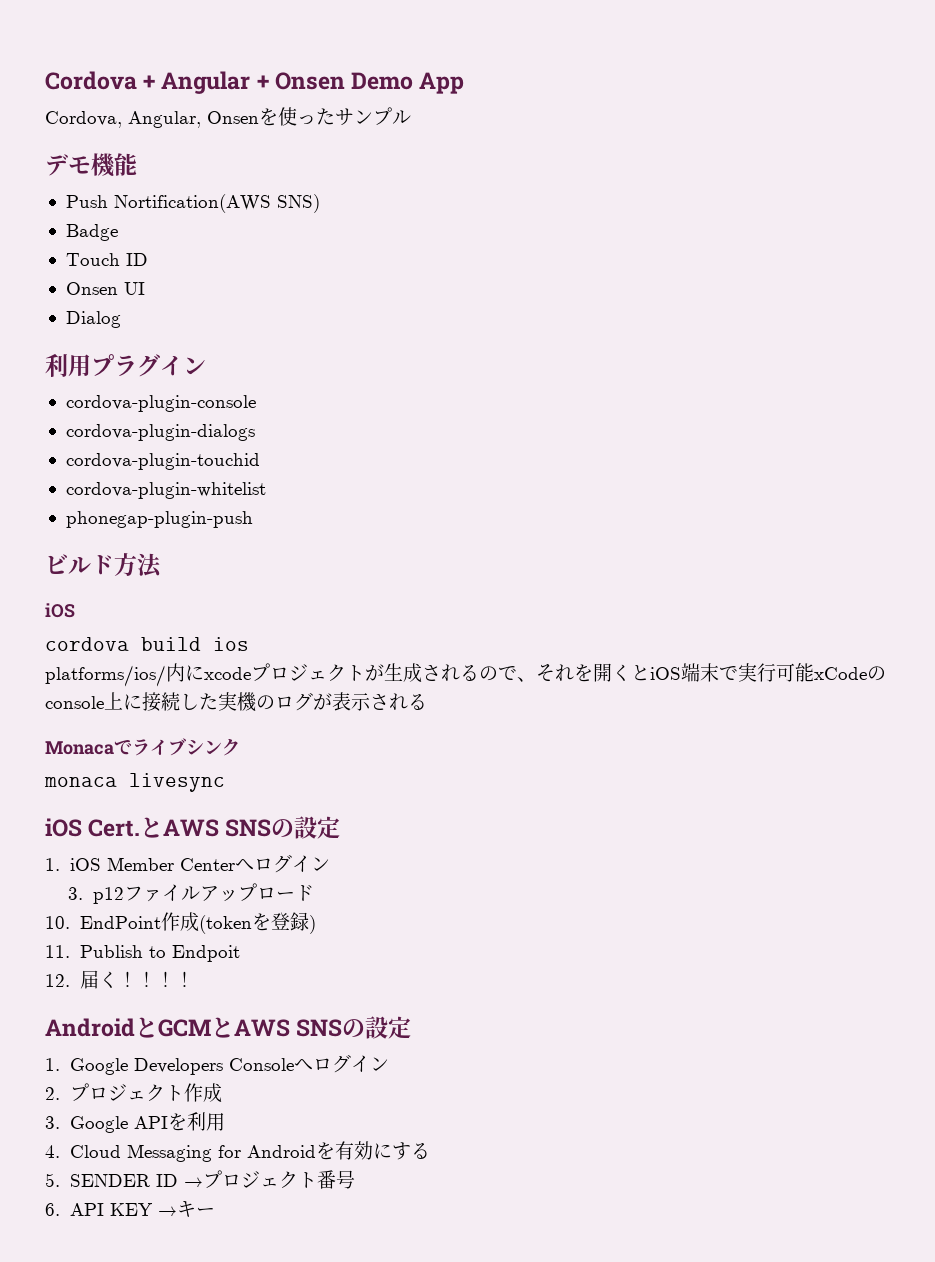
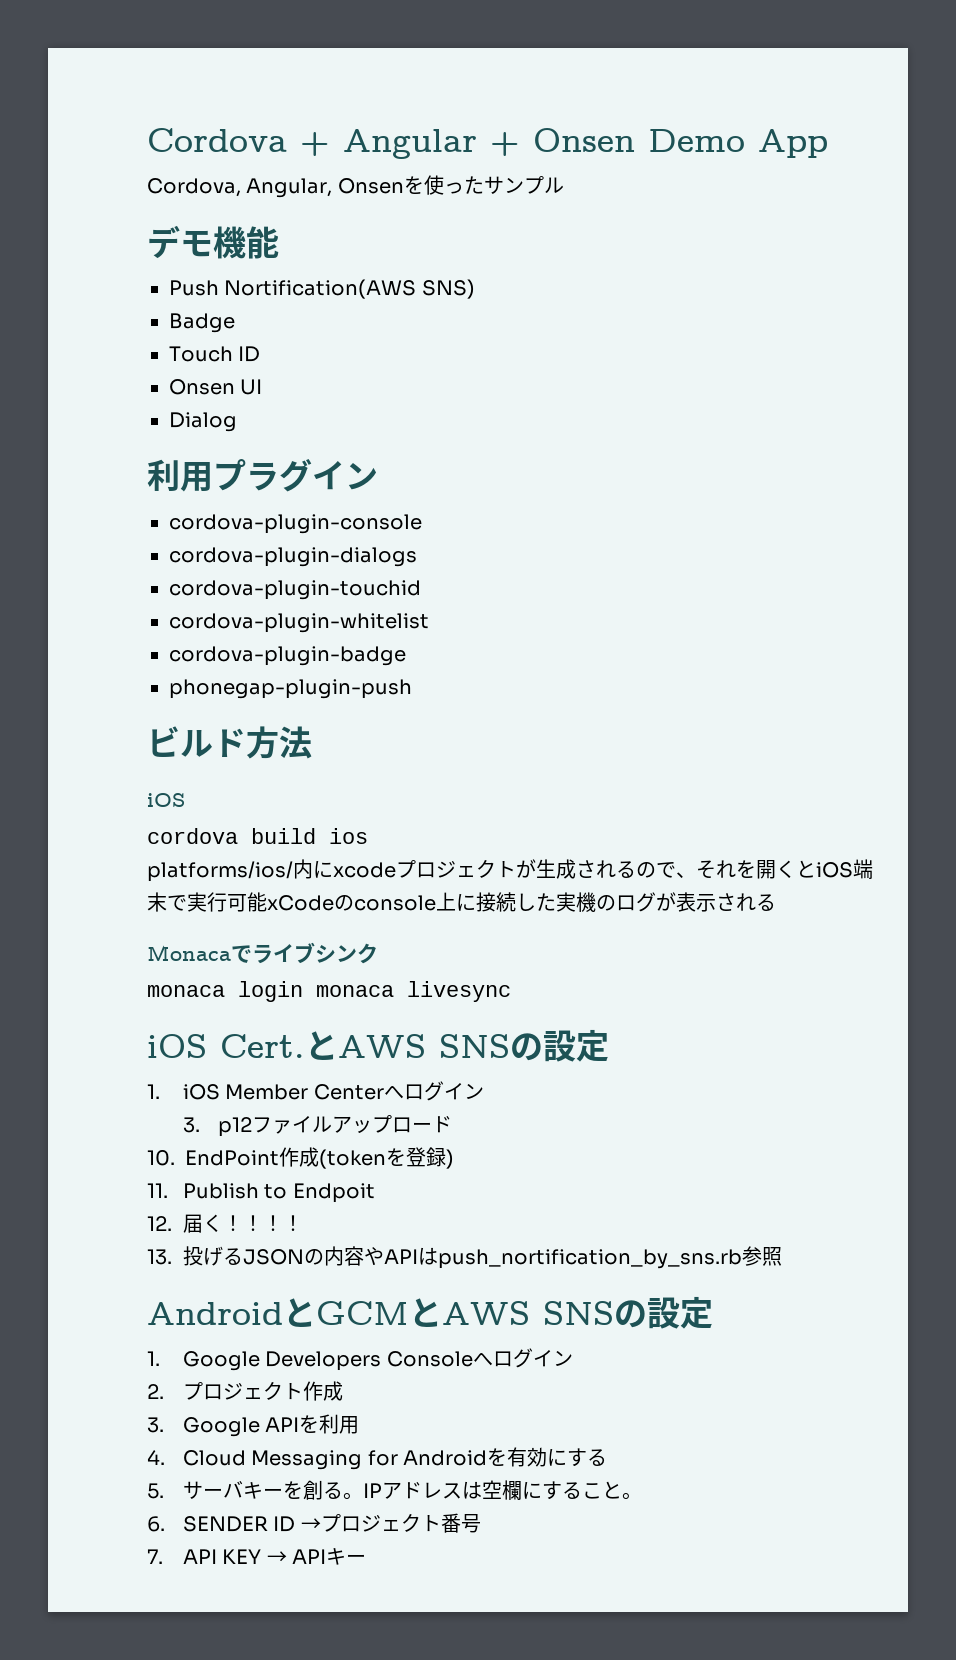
+ cordova-plugin-badge
- monaca livesync
+ monaca login monaca livesync
+ 13.投げるJSONの内容やAPIはpush_nortification_by_sns.rb参照
- 5. SENDER ID →プロジェクト番号
+ 5.サーバキーを創る。IPアドレスは空欄にすること。
+ 6. SENDER ID →プロジェクト番号
- 6. API KEY →キー
+ 7. API KEY → APIキー

